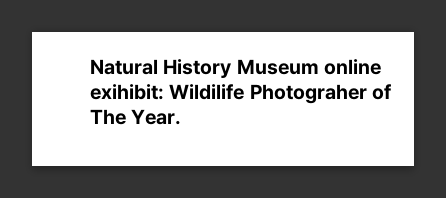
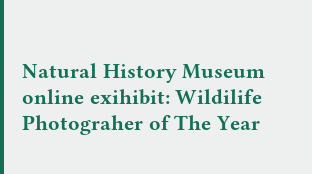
- Natural History Museum online exihibit: Wildilife Photograher of The Year.
+ Natural History Museum online exihibit: Wildilife Photograher of The Year

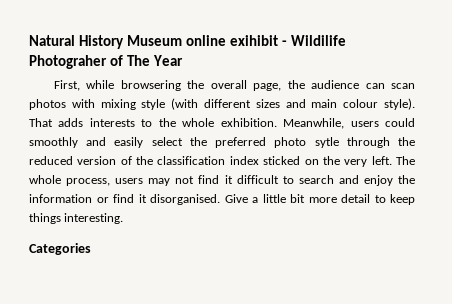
- Natural History Museum online exihibit: Wildilife Photograher of The Year
+ Natural History Museum online exihibit - Wildilife Photograher of The Year
+ First, while browsering the overall page, the audience can scan photos with mixing style (with different sizes and main colour style). That adds interests to the whole exhibition. Meanwhile, users could smoothly and easily select the preferred photo sytle through the reduced version of the classification index sticked on the very left. The whole process, users may not find it difficult to search and enjoy the information or find it disorganised. Give a little bit more detail to keep things interesting.
+ Categories

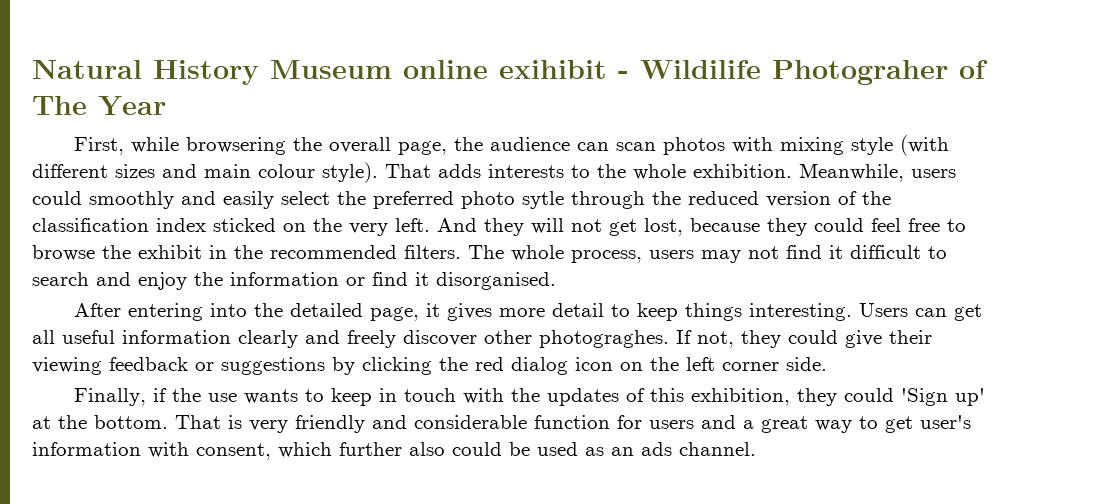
+ And they will not get lost, because they could feel free to browse the exhibit in the recommended filters.
- The whole process, users may not find it difficult to search and enjoy the information or find it disorganised. Give a little bit more detail to keep things interesting.
- Categories
+ The whole process, users may not find it difficult to search and enjoy the information or find it disorganised.
+ After entering into the detailed page, it gives more detail to keep things interesting. Users can get all useful information clearly and freely discover other photograghes. If not, they could give their viewing feedback or suggestions by clicking the red dialog icon on the left corner side.
+ Finally, if the use wants to keep in touch with the updates of this exhibition, they could 'Sign up' at the bottom. That is very friendly and considerable function for users and a great way to get user's information with consent, which further also could be used as an ads channel.

